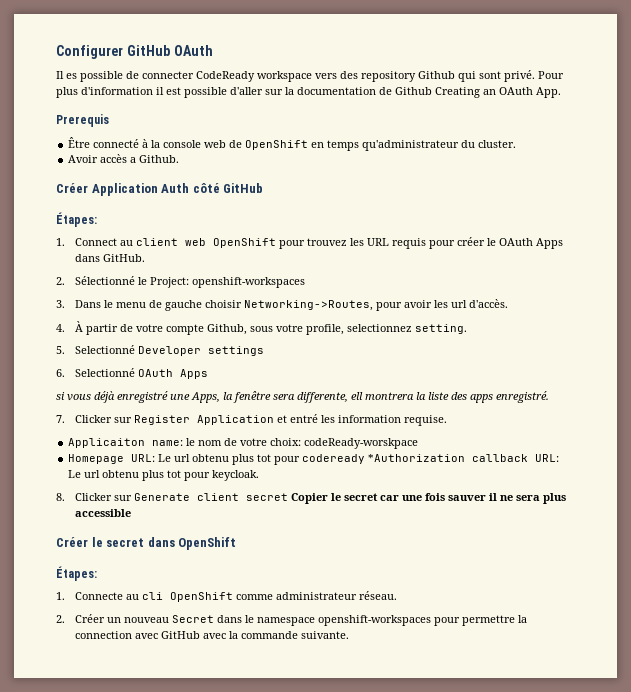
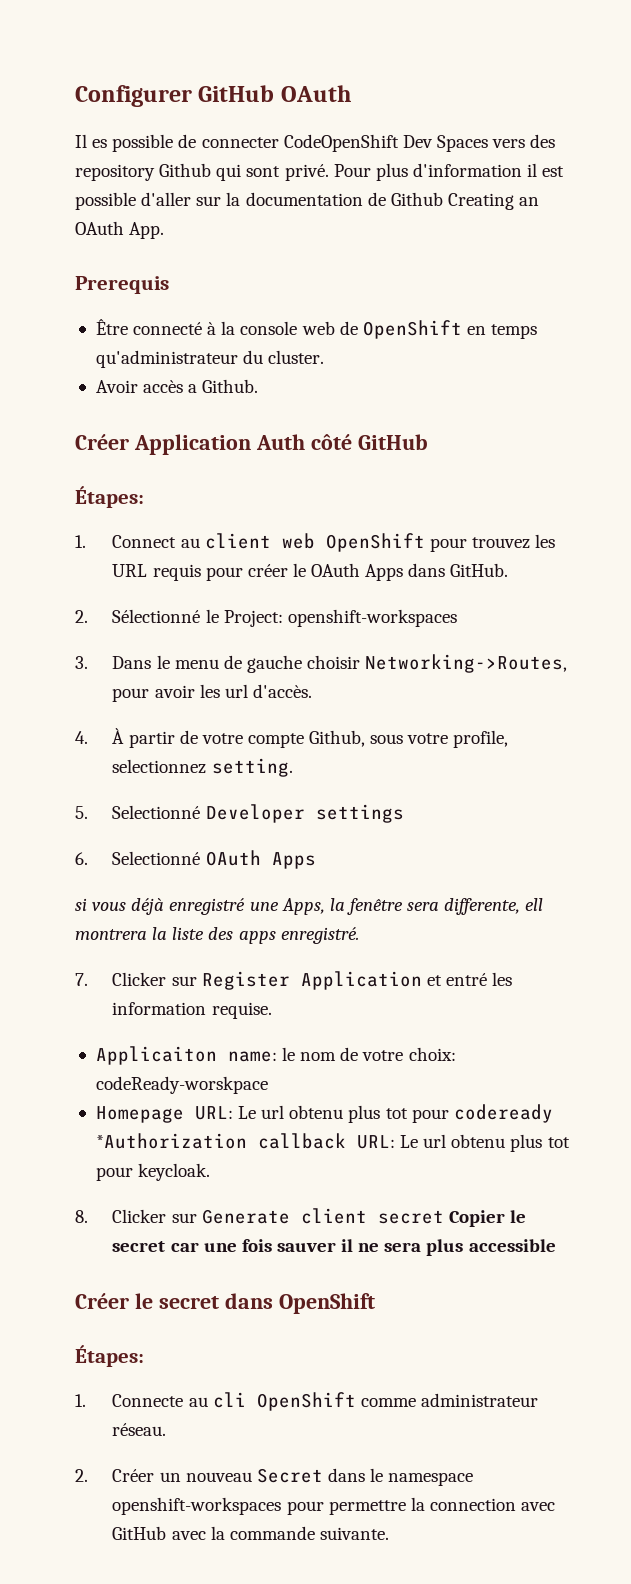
- Il es possible de connecter CodeReady workspace vers des repository Github qui sont privé.
+ Il es possible de connecter CodeOpenShift Dev Spaces vers des repository Github qui sont privé.

